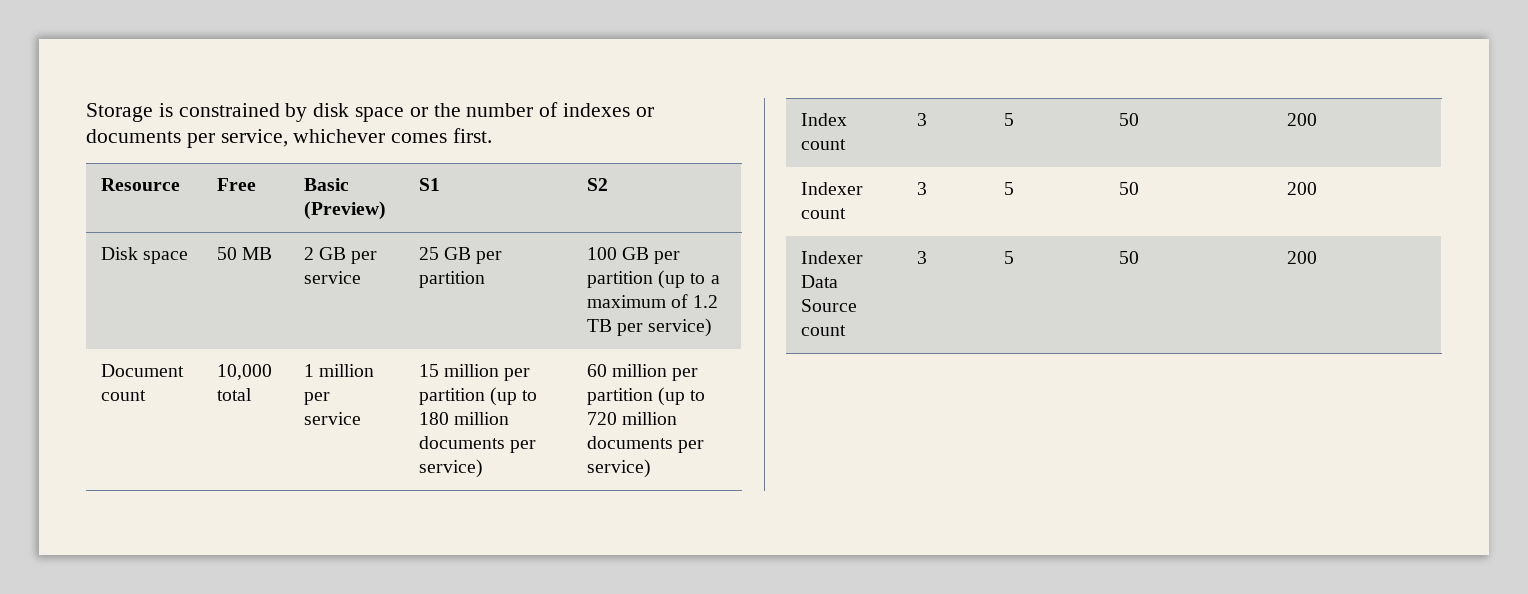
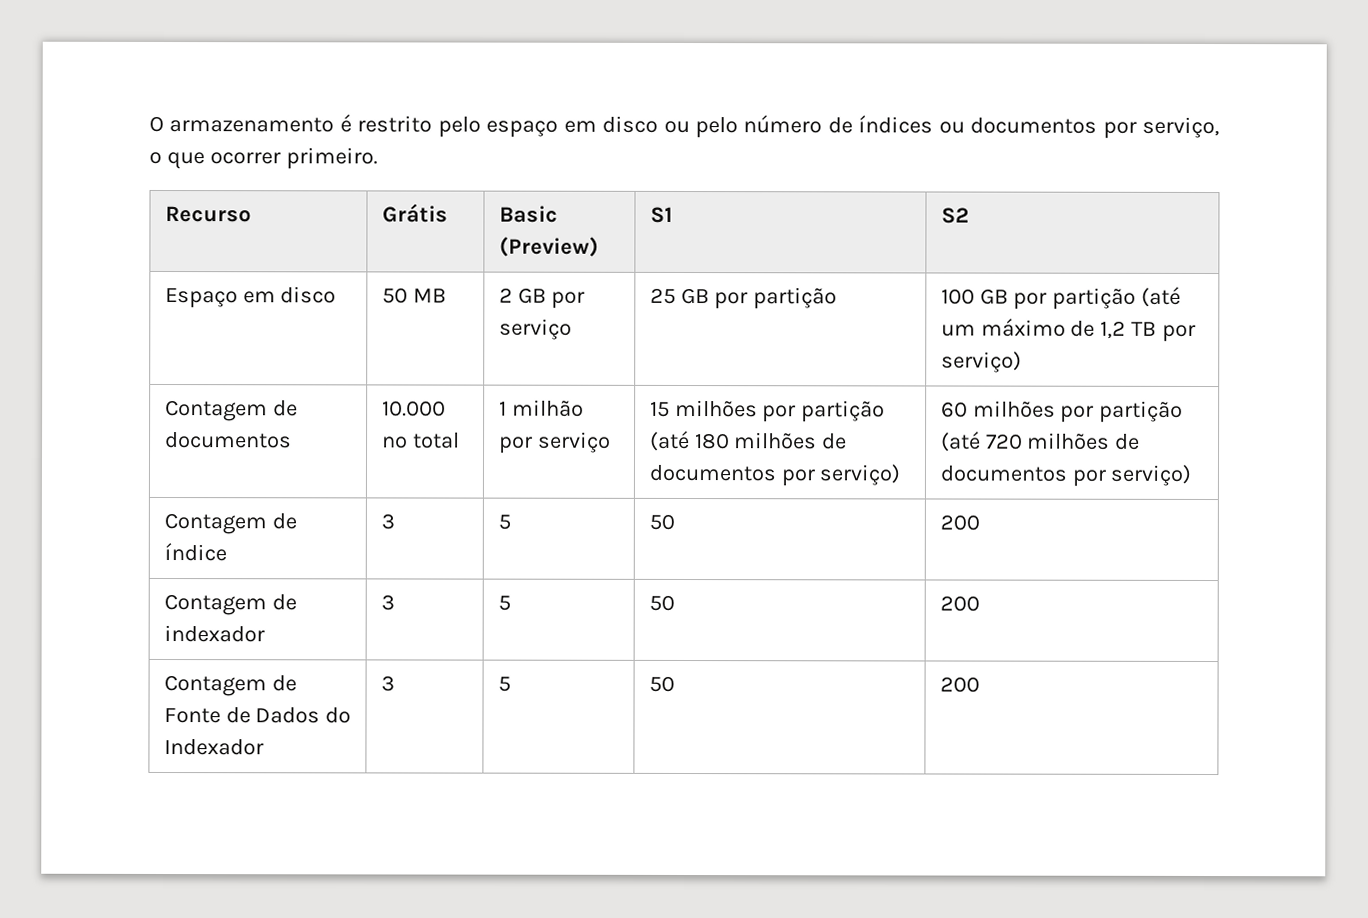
- Storage is constrained by disk space or the number of indexes or documents per service, whichever comes first.
- Resource | Free | Basic (Preview) | S1 | S2
+ O armazenamento é restrito pelo espaço em disco ou pelo número de índices ou documentos por serviço, o que ocorrer primeiro.
+ Recurso | Grátis | Basic (Preview) | S1 | S2
- Disk space | 50 MB | 2 GB per service | 25 GB per partition | 100 GB per partition (up to a maximum of 1.2 TB per service)
- Document count | 10,000 total | 1 million per service | 15 million per partition (up to 180 million documents per service) | 60 million per partition (up to 720 million documents per service)
- Index count | 3 | 5 | 50 | 200
- Indexer count | 3 | 5 | 50 | 200
- Indexer Data Source count | 3 | 5 | 50 | 200
+ Espaço em disco | 50 MB | 2 GB por serviço | 25 GB por partição | 100 GB por partição (até um máximo de 1,2 TB por serviço)
+ Contagem de documentos | 10.000 no total | 1 milhão por serviço | 15 milhões por partição (até 180 milhões de documentos por serviço) | 60 milhões por partição (até 720 milhões de documentos por serviço)
+ Contagem de índice | 3 | 5 | 50 | 200
+ Contagem de indexador | 3 | 5 | 50 | 200
+ Contagem de Fonte de Dados do Indexador | 3 | 5 | 50 | 200

